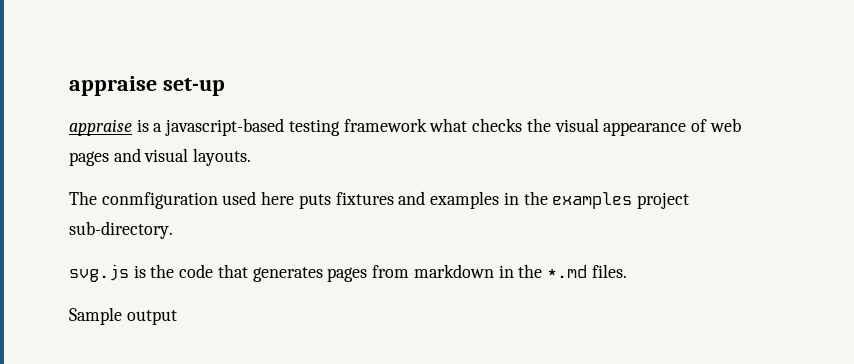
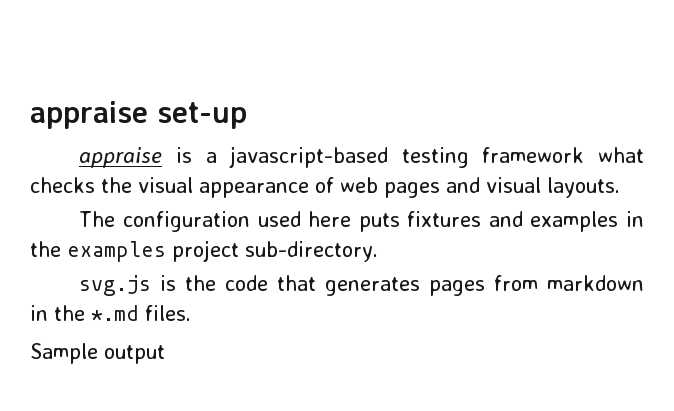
- The conmfiguration used here puts fixtures and examples in the examples project sub-directory.
+ The configuration used here puts fixtures and examples in the examples project sub-directory.

